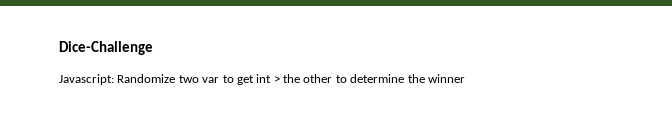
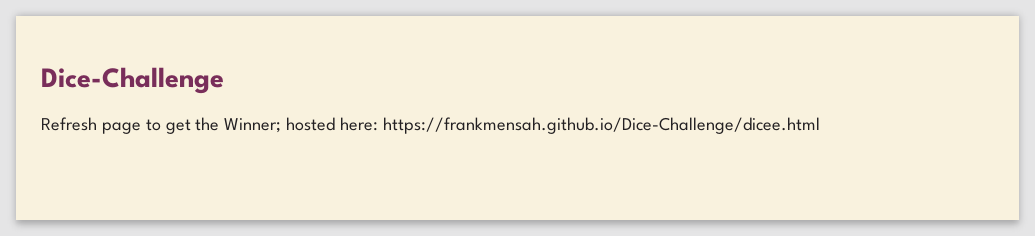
- Javascript: Randomize two var to get int > the other to determine the winner
+ Refresh page to get the Winner; hosted here: https://frankmensah.github.io/Dice-Challenge/dicee.html

